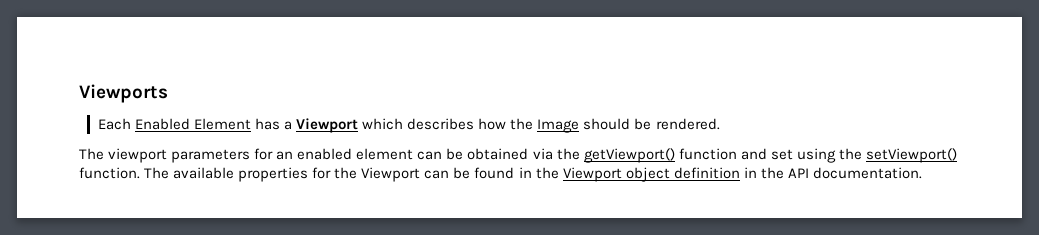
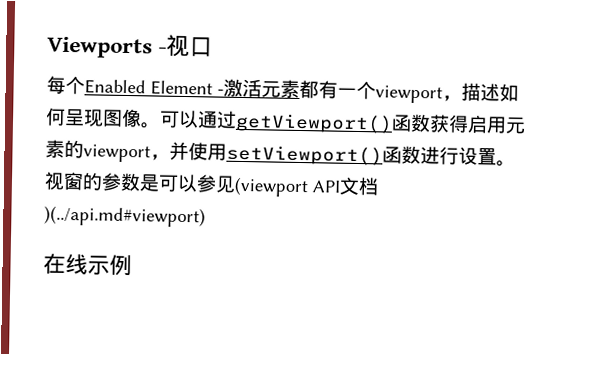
- Viewports
- Each Enabled Element has a Viewport which describes how the Image should be rendered.
- The viewport parameters for an enabled element can be obtained via the getViewport() function and set using the setViewport() function. The available properties for the Viewport can be found in the Viewport object definition in the API documentation.
+ Viewports -视口
+ 每个Enabled Element -激活元素都有一个viewport，描述如何呈现图像。可以通过getViewport()函数获得启用元素的viewport，并使用setViewport()函数进行设置。视窗的参数是可以参见(viewport API文档)(../api.md#viewport)
+ 在线示例

